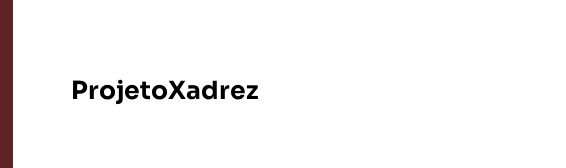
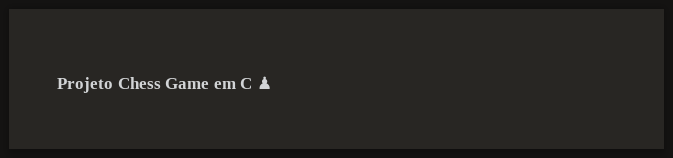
- ProjetoXadrez
+ Projeto Chess Game em C ♟

